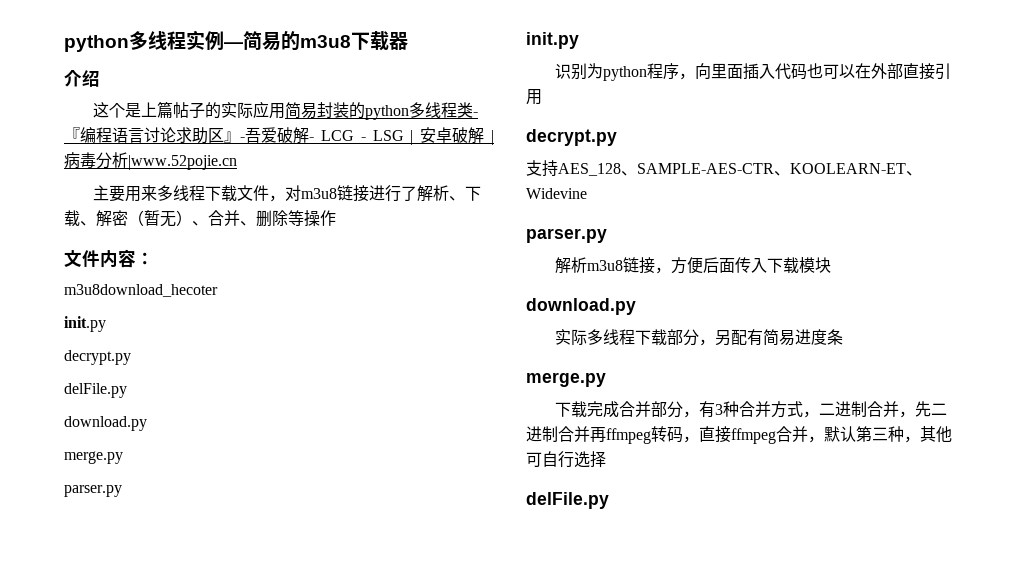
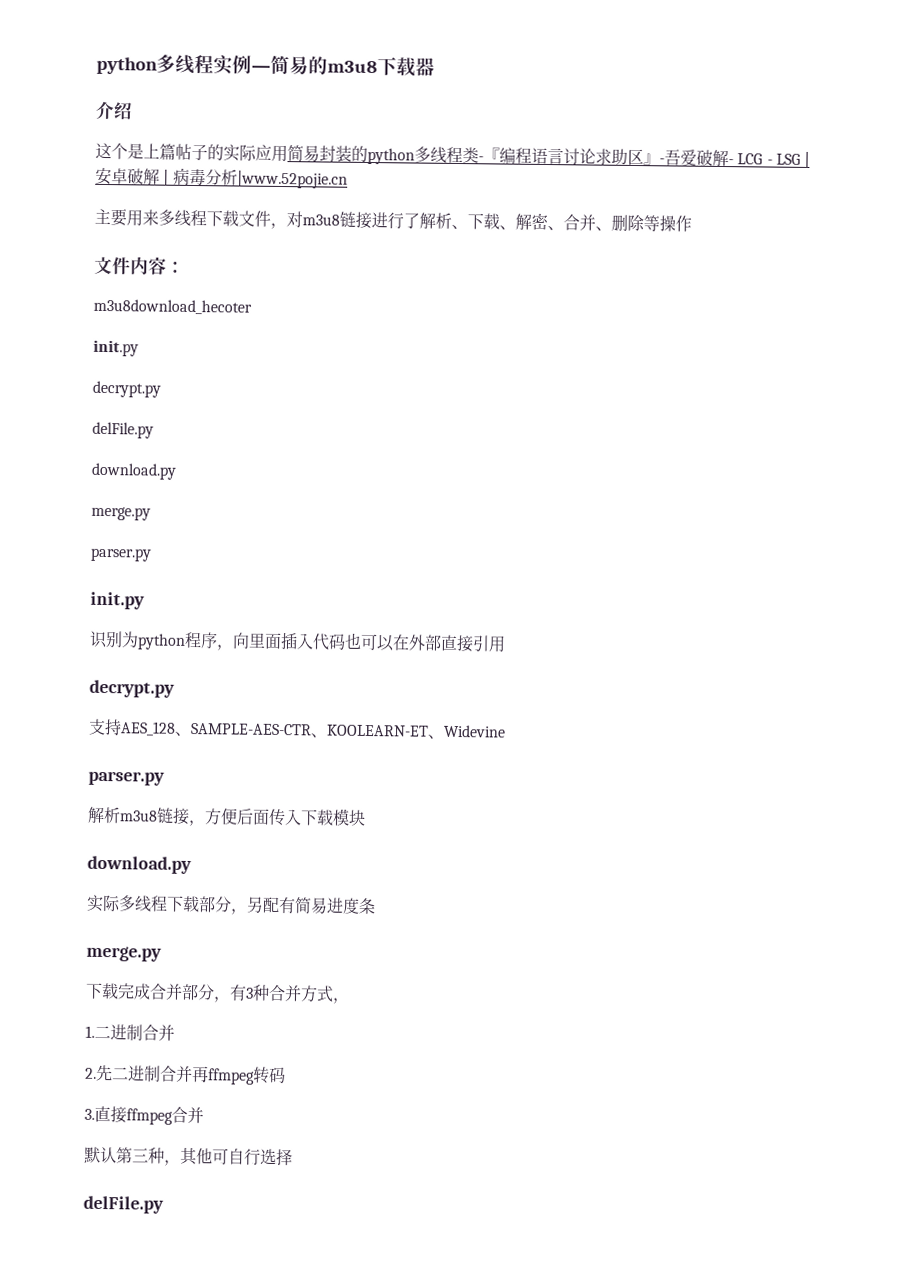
- 主要用来多线程下载文件，对m3u8链接进行了解析、下载、解密（暂无）、合并、删除等操作
+ 主要用来多线程下载文件，对m3u8链接进行了解析、下载、解密、合并、删除等操作
- 下载完成合并部分，有3种合并方式，二进制合并，先二进制合并再ffmpeg转码，直接ffmpeg合并，默认第三种，其他可自行选择
+ 下载完成合并部分，有3种合并方式，
+ 1.二进制合并
+ 2.先二进制合并再ffmpeg转码
+ 3.直接ffmpeg合并
+ 默认第三种，其他可自行选择

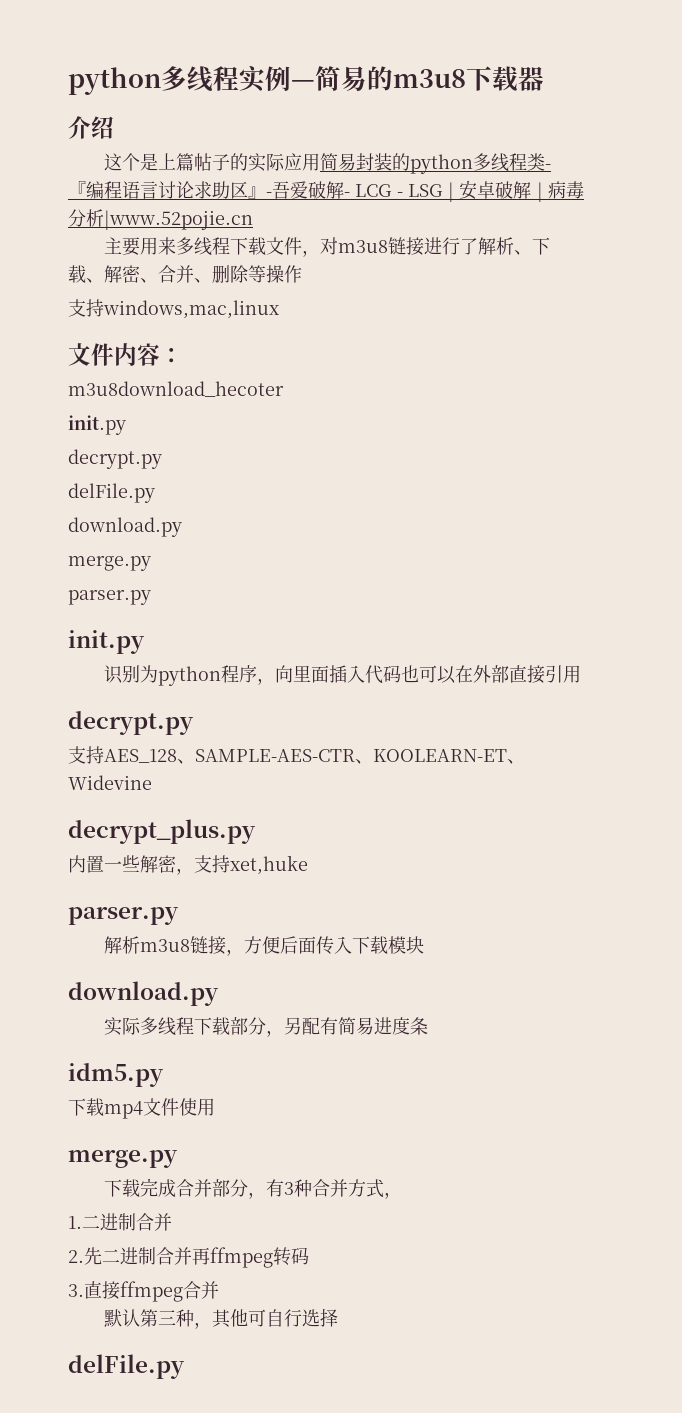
+ 支持windows,mac,linux
+ decrypt_plus.py
+ 内置一些解密，支持xet,huke
+ idm5.py
+ 下载mp4文件使用

